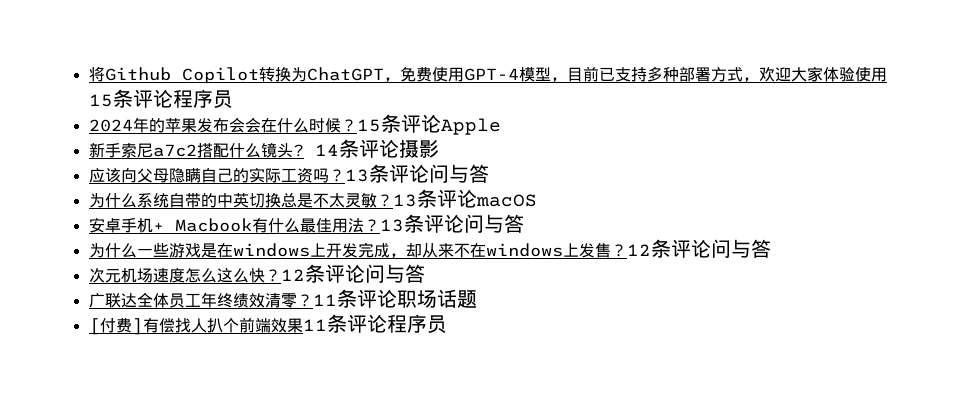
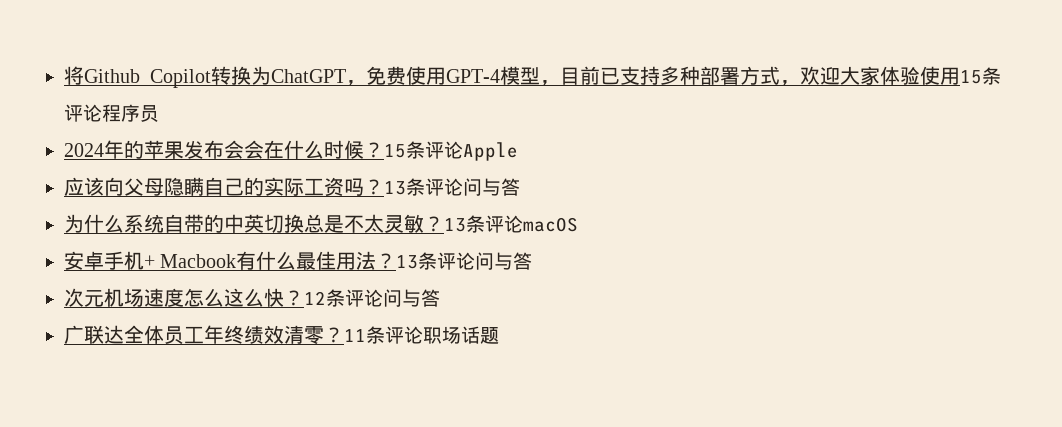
- 新手索尼a7c2搭配什么镜头? 14条评论摄影
- 为什么一些游戏是在windows上开发完成，却从来不在windows上发售？12条评论问与答
- [付费]有偿找人扒个前端效果11条评论程序员

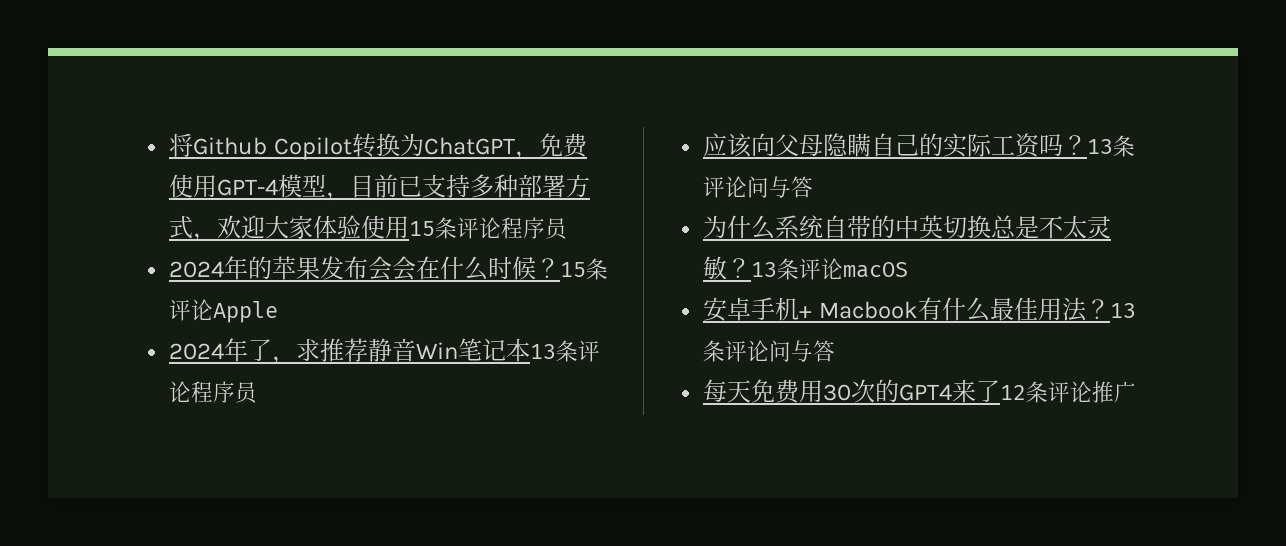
+ 2024年了，求推荐静音Win笔记本13条评论程序员
- 次元机场速度怎么这么快？12条评论问与答
- 广联达全体员工年终绩效清零？11条评论职场话题
+ 每天免费用30次的GPT4来了12条评论推广

